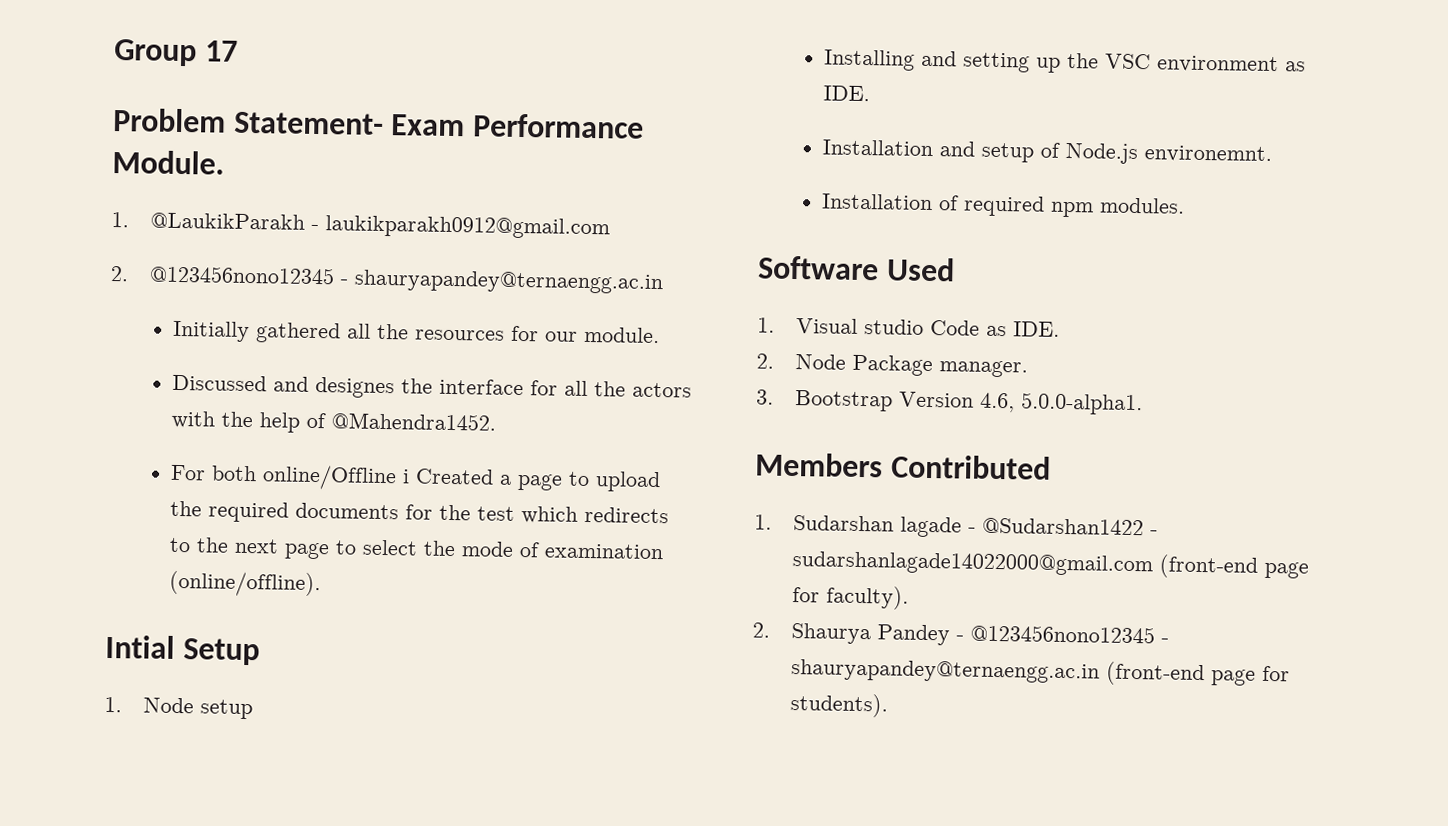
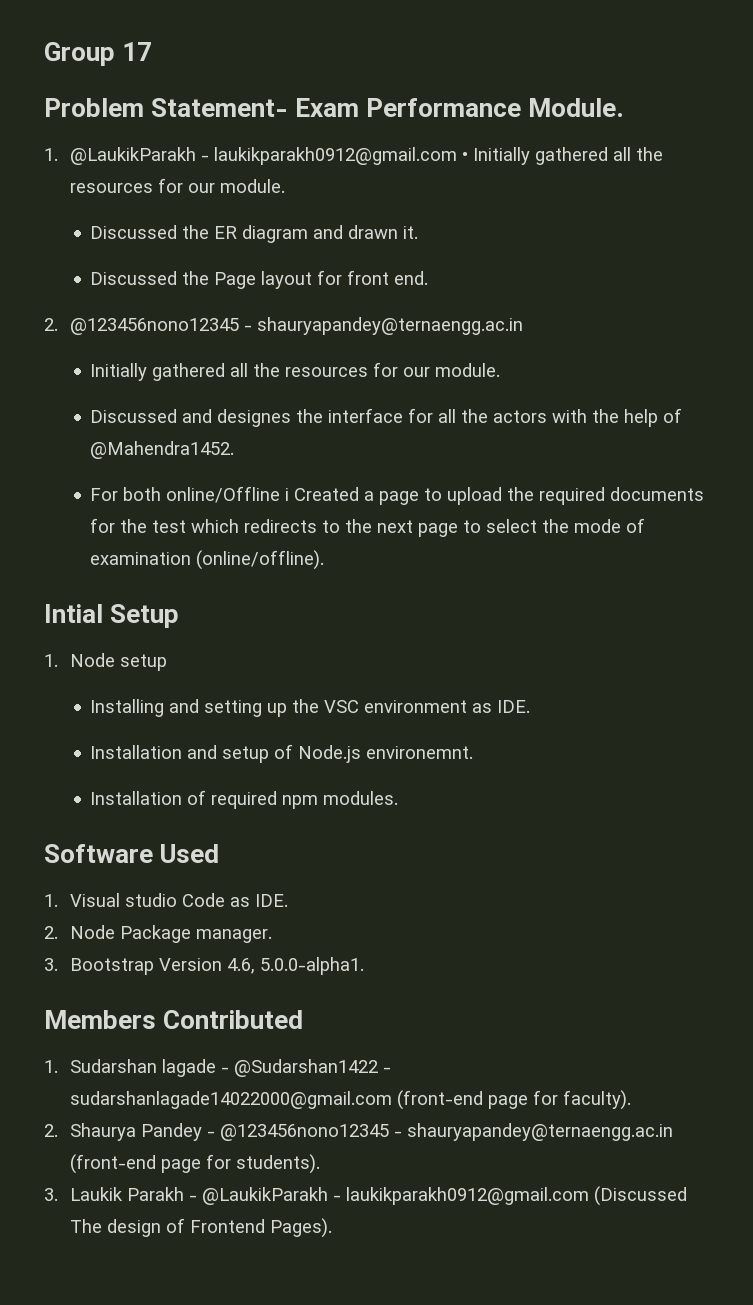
- 1. @LaukikParakh - laukikparakh0912@gmail.com
+ 1. @LaukikParakh - laukikparakh0912@gmail.com • Initially gathered all the resources for our module.
+ Discussed the ER diagram and drawn it.
+ Discussed the Page layout for front end.
+ 3. Laukik Parakh - @LaukikParakh - laukikparakh0912@gmail.com (Discussed The design of Frontend Pages).

